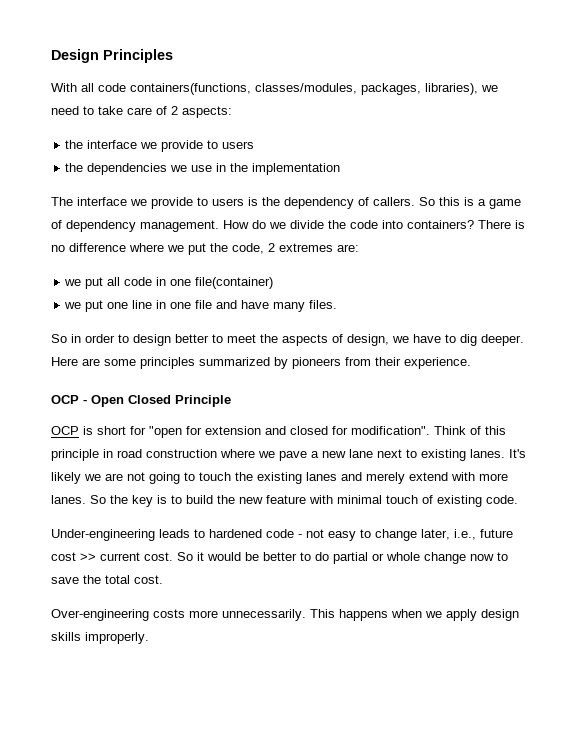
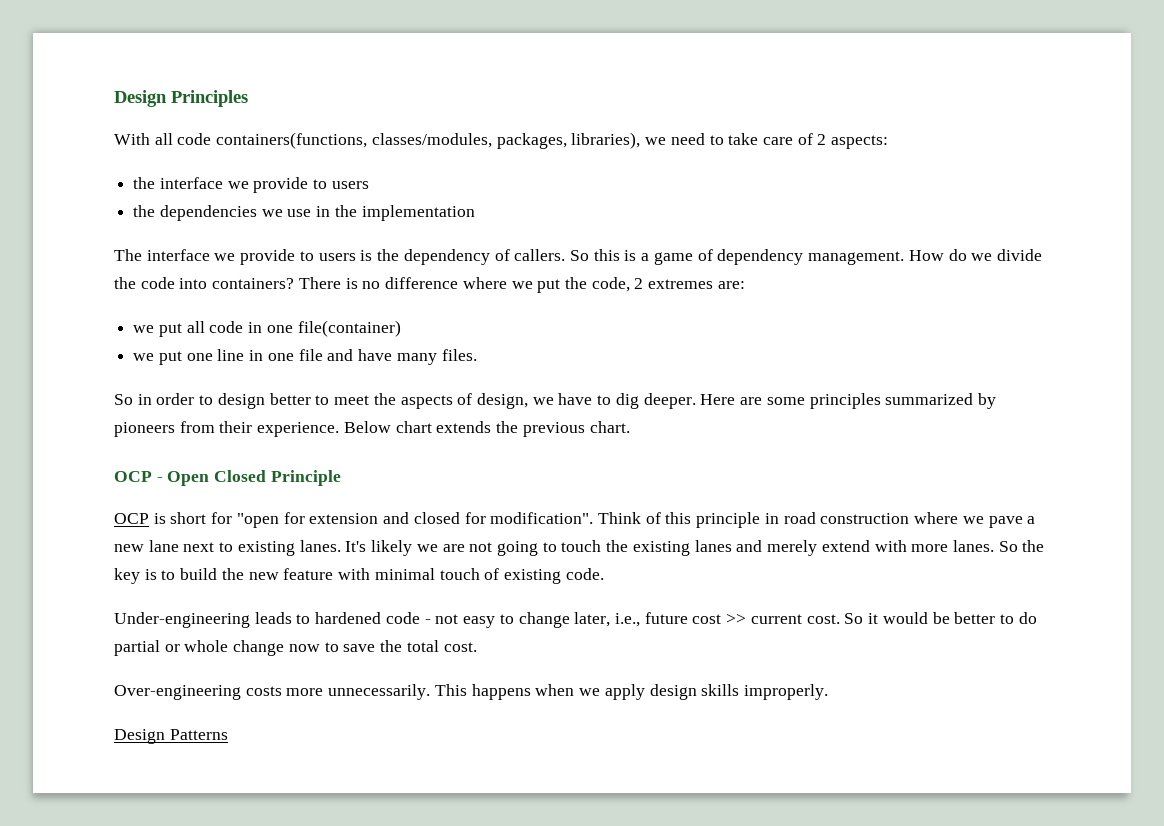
+ Below chart extends the previous chart.
+ Design Patterns

